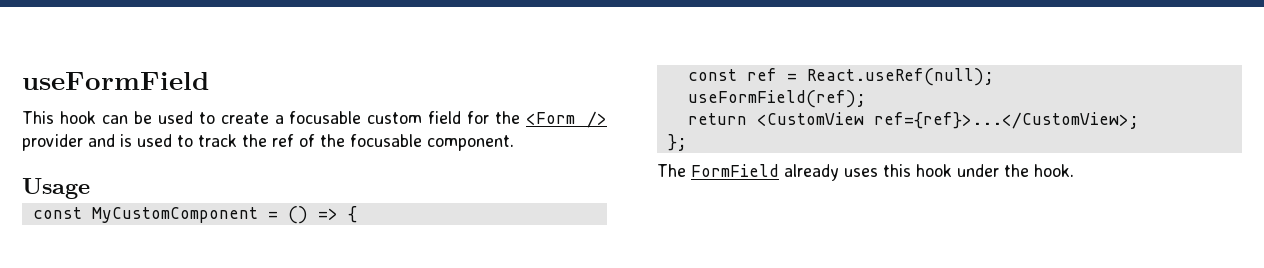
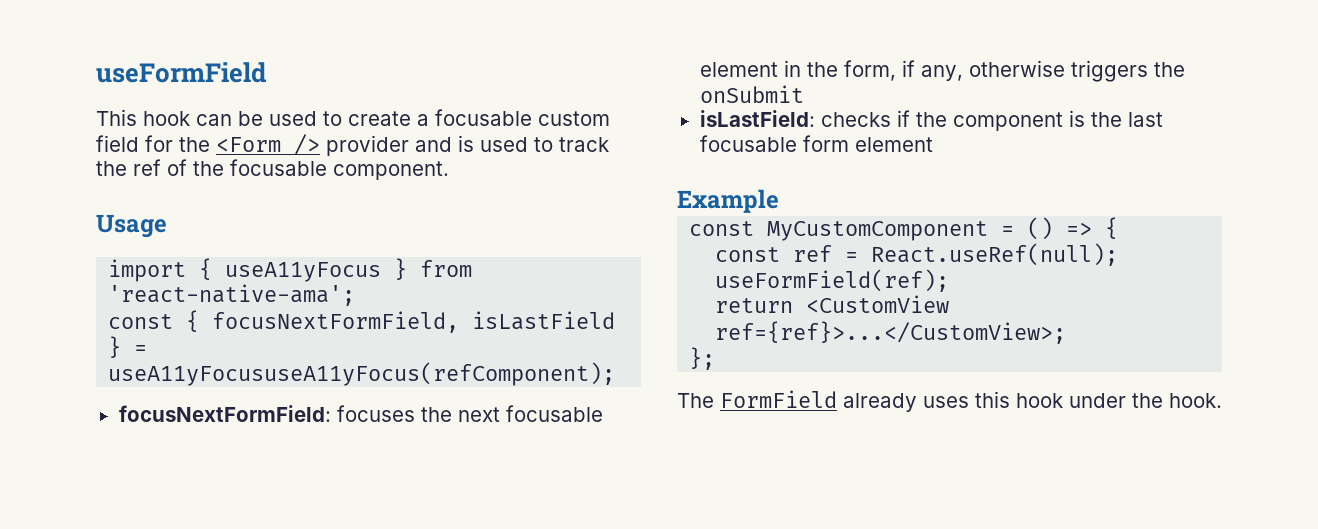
+ import { useA11yFocus } from 'react-native-ama';
+ const { focusNextFormField, isLastField } = useA11yFocususeA11yFocus(refComponent);
+ focusNextFormField: focuses the next focusable element in the form, if any, otherwise triggers the onSubmit
+ isLastField: checks if the component is the last focusable form element
+ Example

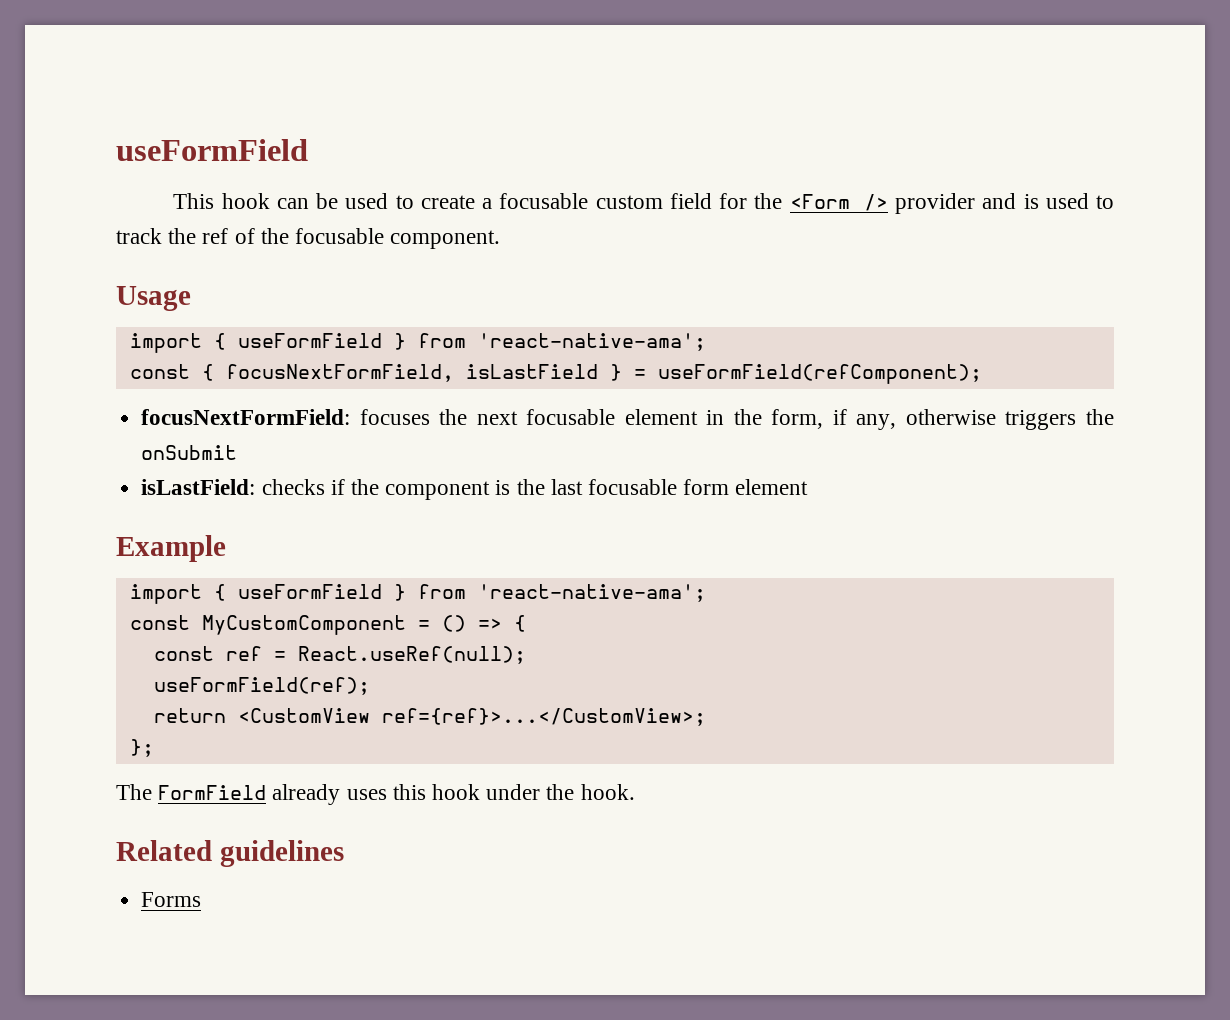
  Usage
- import { useA11yFocus } from 'react-native-ama';
+ import { useFormField } from 'react-native-ama';
- const { focusNextFormField, isLastField } = useA11yFocususeA11yFocus(refComponent);
+ const { focusNextFormField, isLastField } = useFormField(refComponent);
  Example
+ import { useFormField } from 'react-native-ama';
+ Related guidelines
+ Forms

